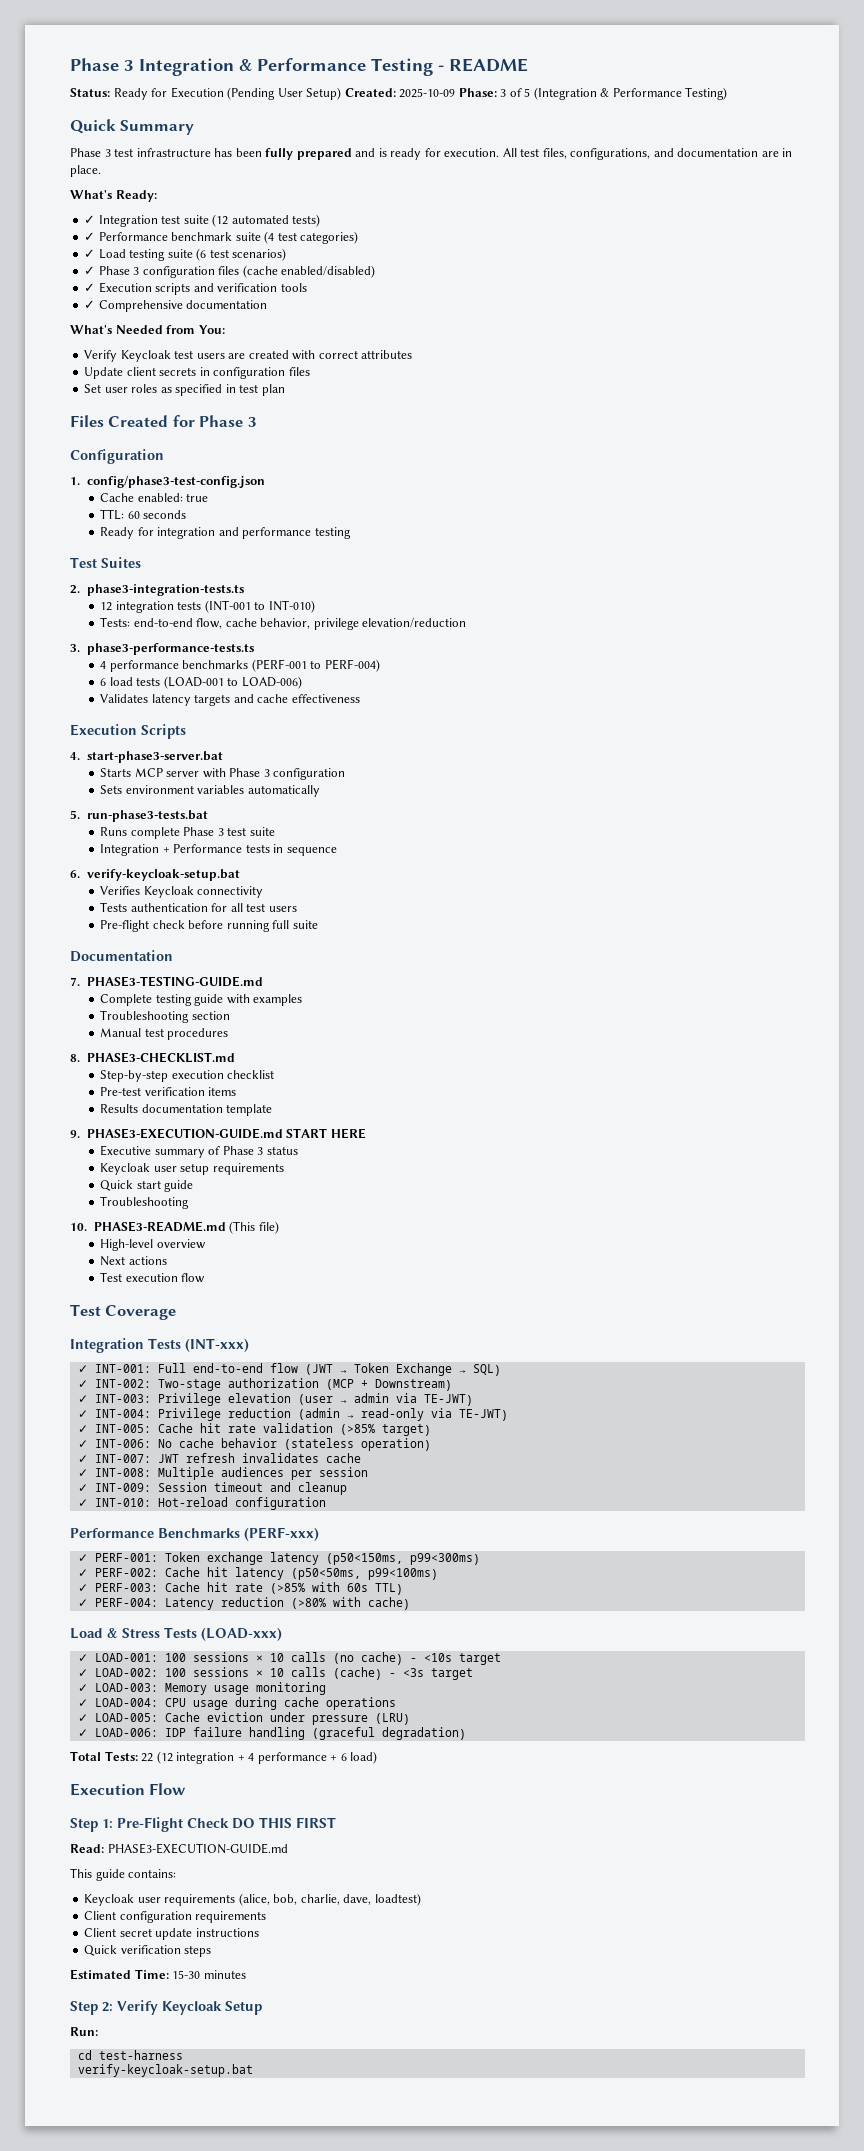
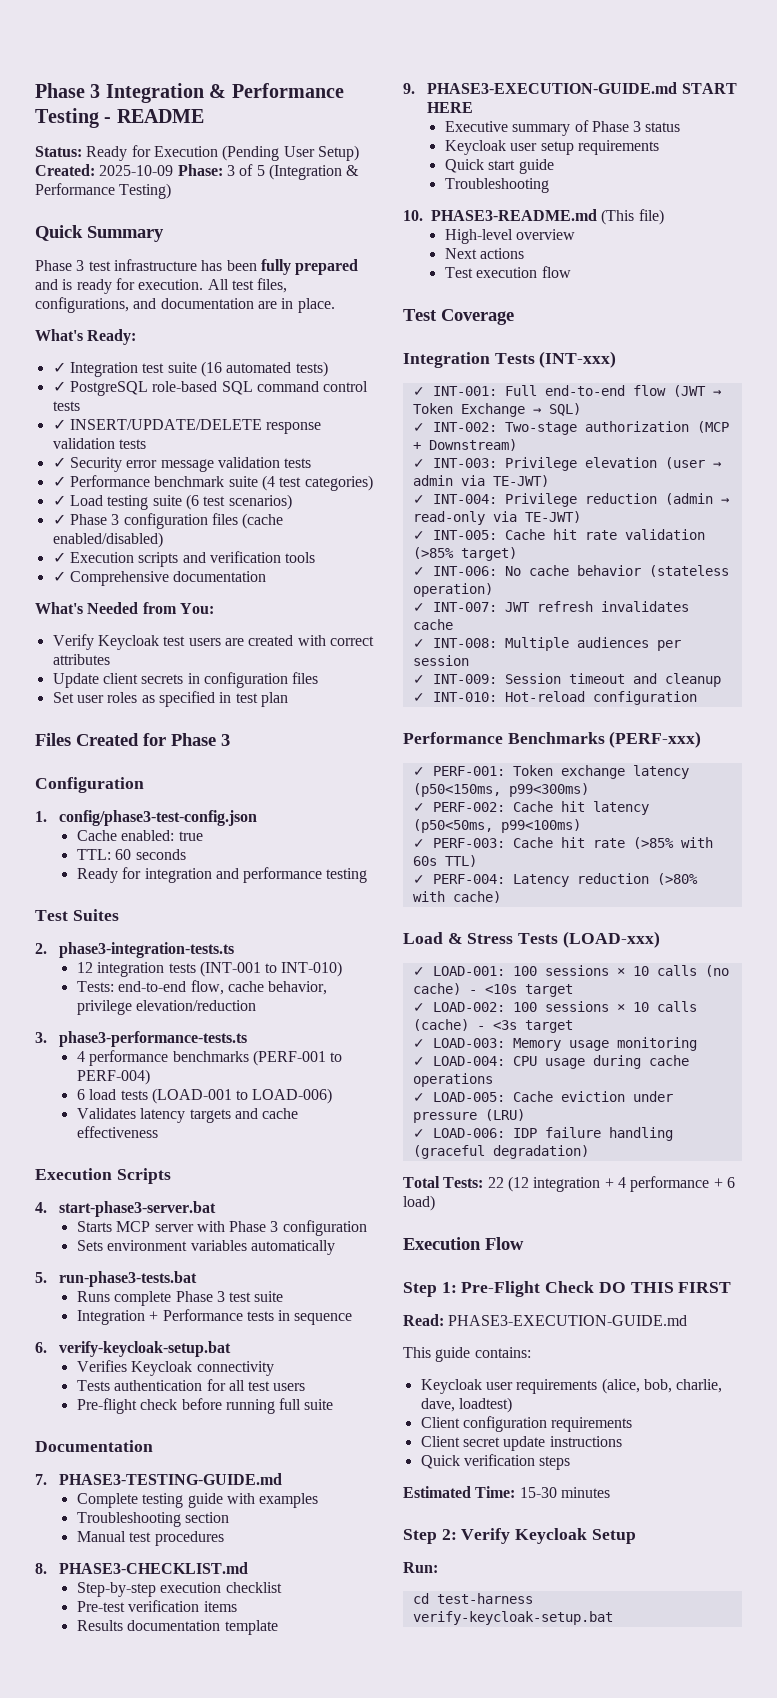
- ✓ Integration test suite (12 automated tests)
+ ✓ Integration test suite (16 automated tests)
+ ✓ PostgreSQL role-based SQL command control tests
+ ✓ INSERT/UPDATE/DELETE response validation tests
+ ✓ Security error message validation tests

